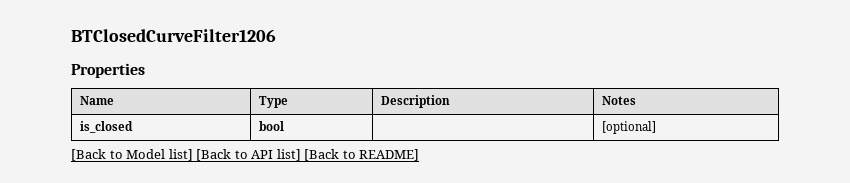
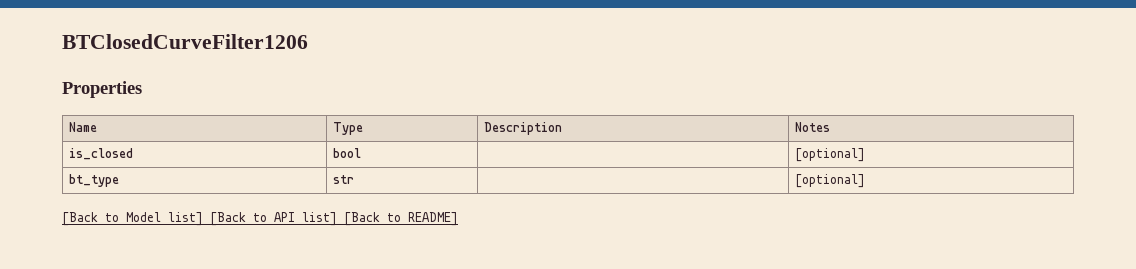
+ bt_type | str | | [optional]

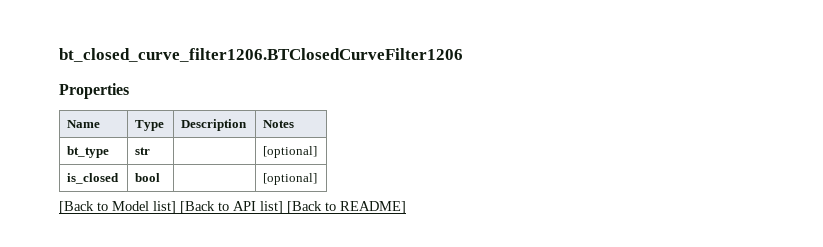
- BTClosedCurveFilter1206
+ bt_closed_curve_filter1206.BTClosedCurveFilter1206
+ bt_type | str | | [optional]
  is_closed | bool | | [optional]
- bt_type | str | | [optional]

